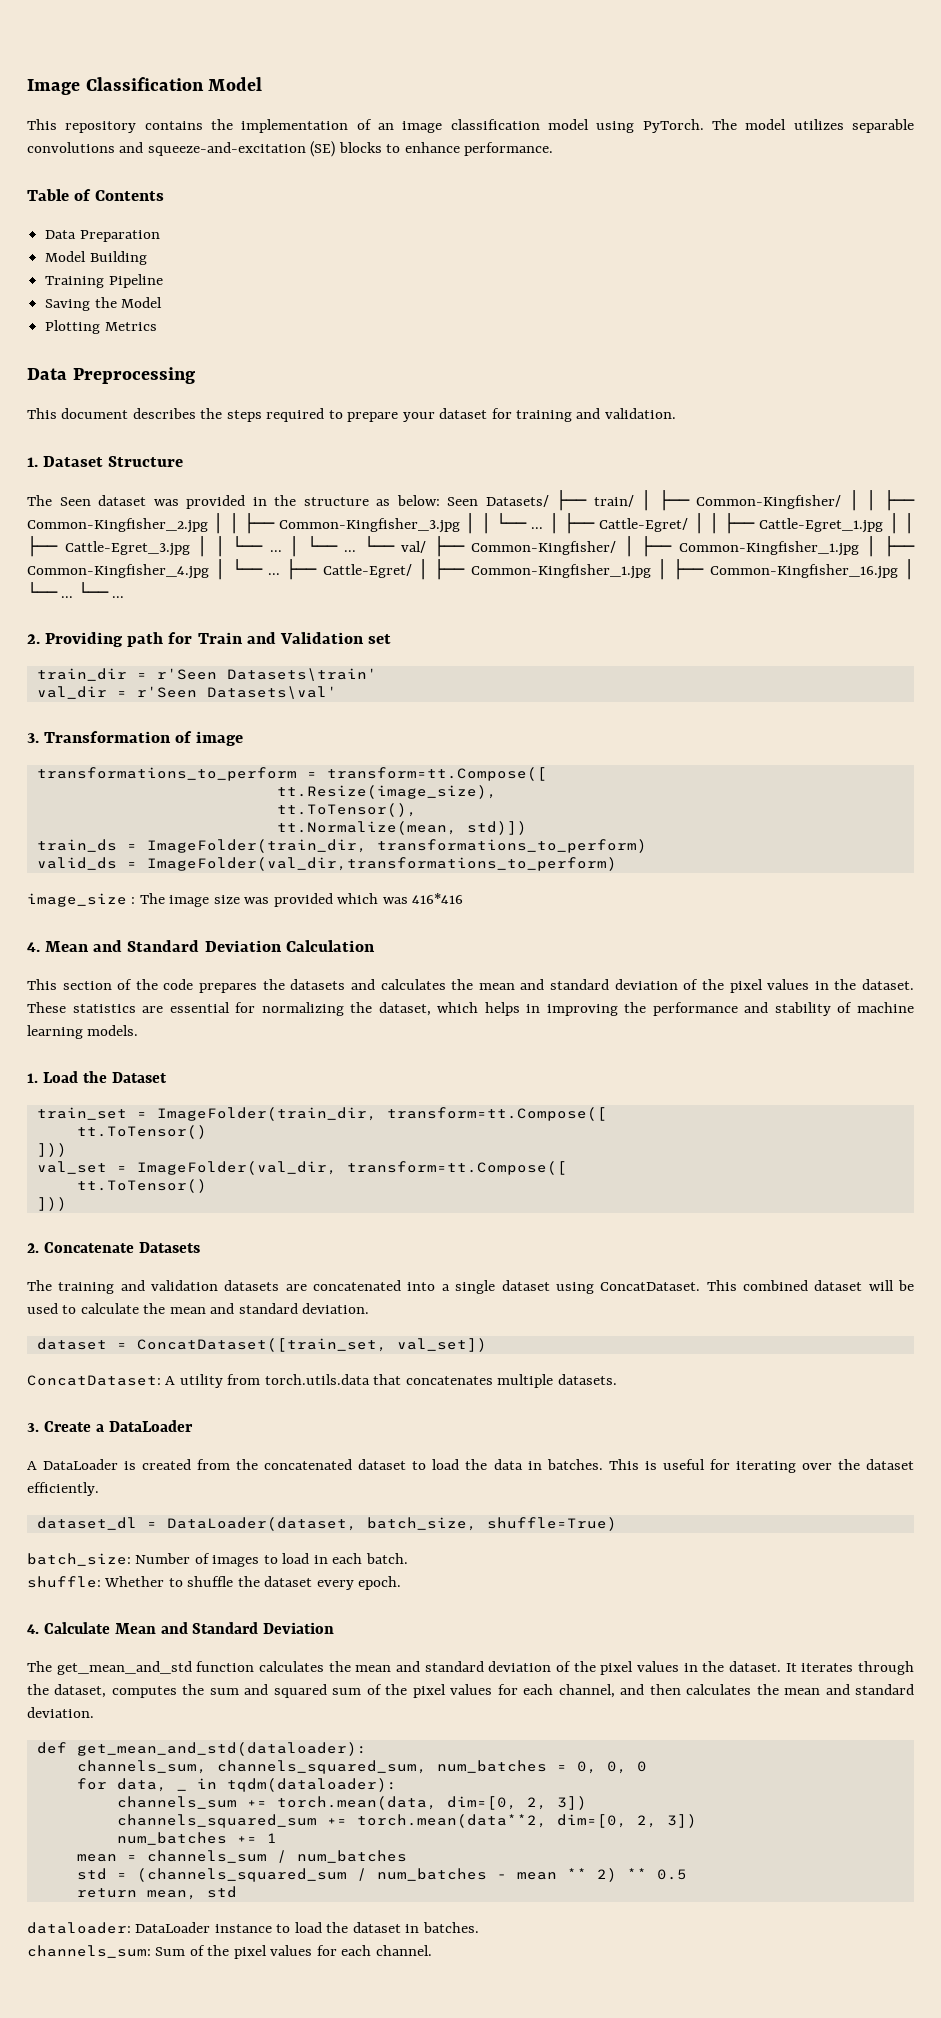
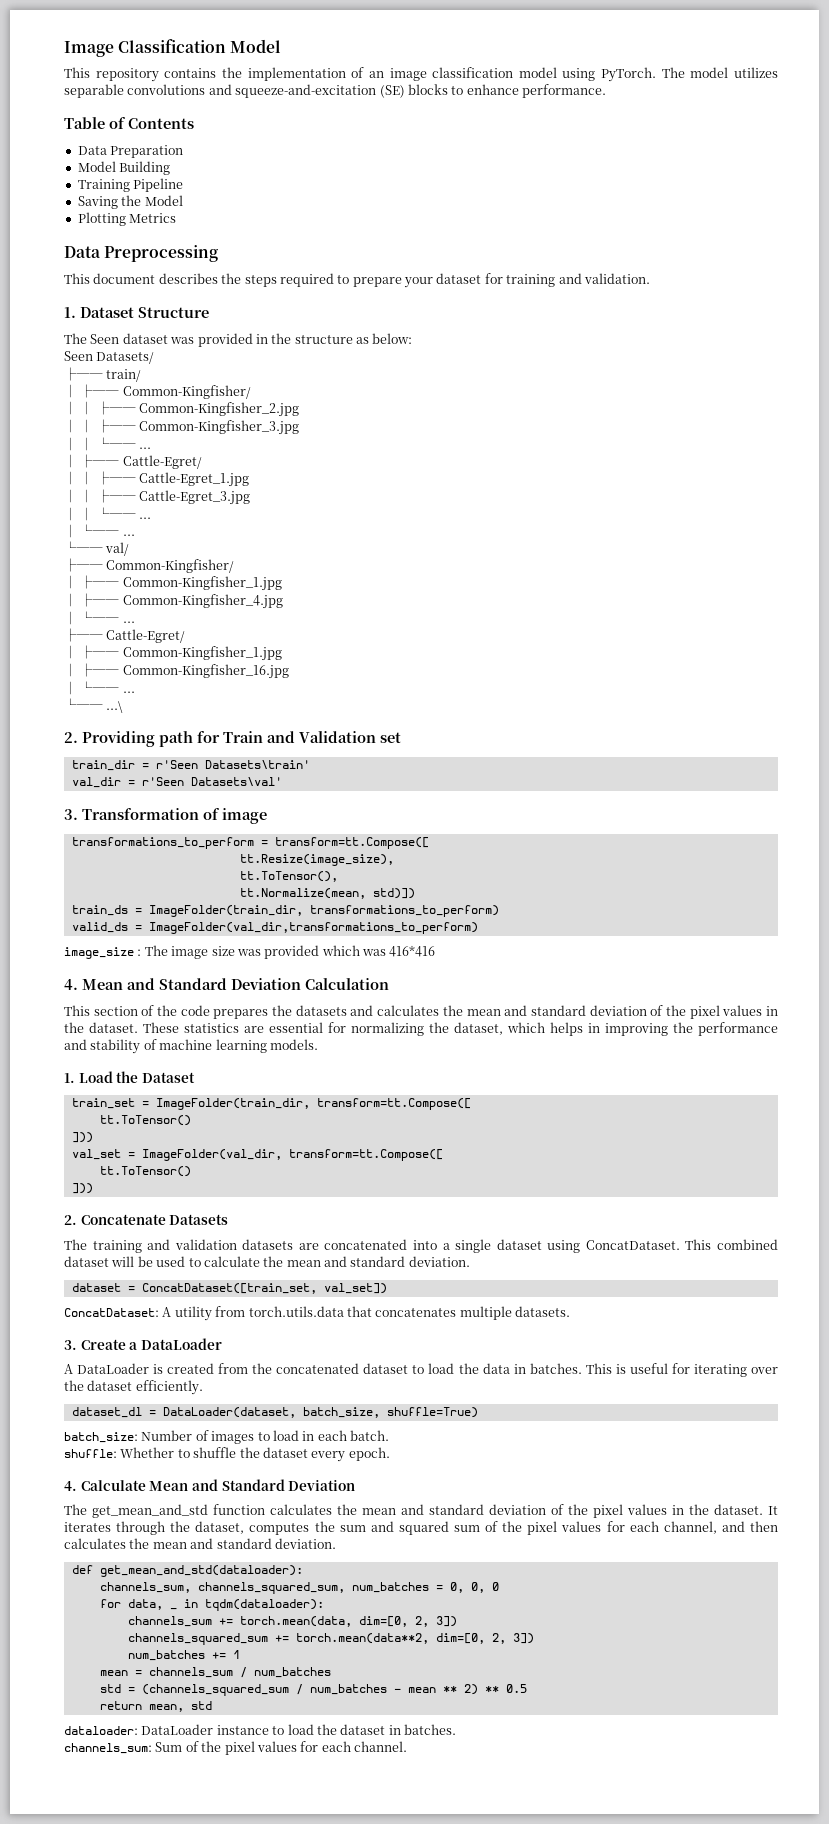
- The Seen dataset was provided in the structure as below: Seen Datasets/ ├── train/ │ ├── Common-Kingfisher/ │ │ ├── Common-Kingfisher_2.jpg │ │ ├── Common-Kingfisher_3.jpg │ │ └── ... │ ├── Cattle-Egret/ │ │ ├── Cattle-Egret_1.jpg │ │ ├── Cattle-Egret_3.jpg │ │ └── ... │ └── ... └── val/ ├── Common-Kingfisher/ │ ├── Common-Kingfisher_1.jpg │ ├── Common-Kingfisher_4.jpg │ └── ... ├── Cattle-Egret/ │ ├── Common-Kingfisher_1.jpg │ ├── Common-Kingfisher_16.jpg │ └── ... └── ...
+ The Seen dataset was provided in the structure as below:
+ Seen Datasets/
+ ├── train/
+ │ ├── Common-Kingfisher/
+ │ │ ├── Common-Kingfisher_2.jpg
+ │ │ ├── Common-Kingfisher_3.jpg
+ │ │ └── ...
+ │ ├── Cattle-Egret/
+ │ │ ├── Cattle-Egret_1.jpg
+ │ │ ├── Cattle-Egret_3.jpg
+ │ │ └── ...
+ │ └── ...
+ └── val/
+ ├── Common-Kingfisher/
+ │ ├── Common-Kingfisher_1.jpg
+ │ ├── Common-Kingfisher_4.jpg
+ │ └── ...
+ ├── Cattle-Egret/
+ │ ├── Common-Kingfisher_1.jpg
+ │ ├── Common-Kingfisher_16.jpg
+ │ └── ...
+ └── ...\

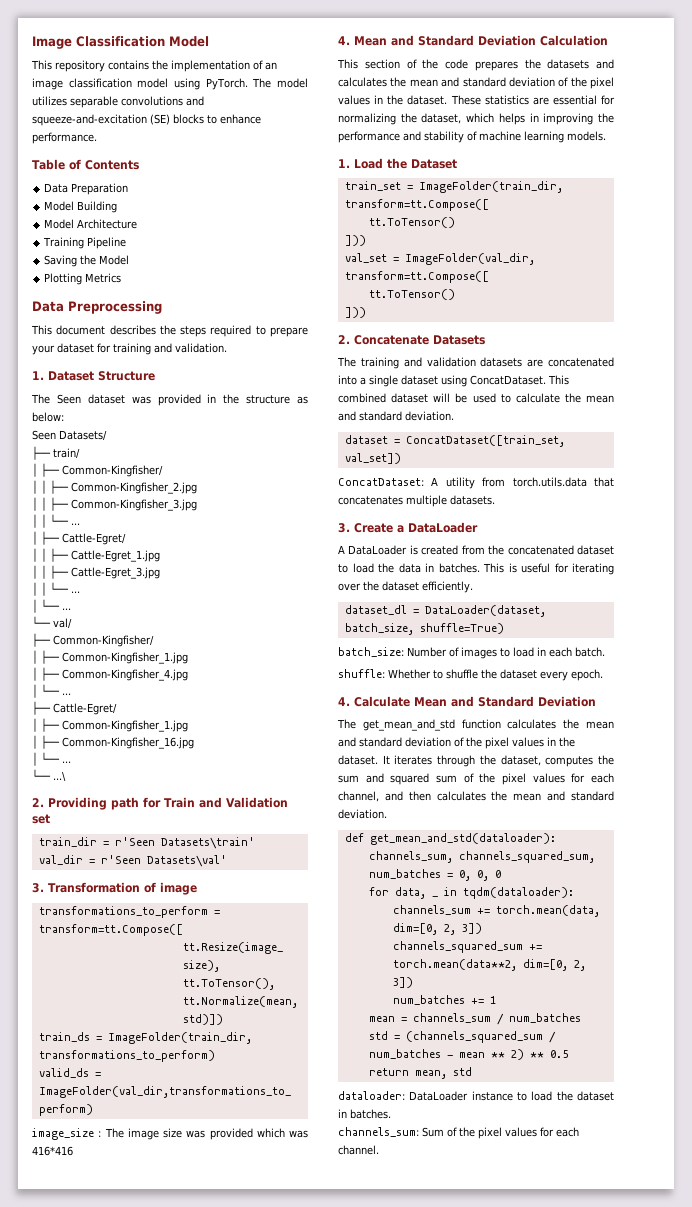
+ Model Architecture

